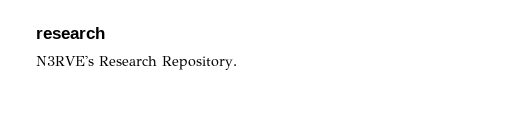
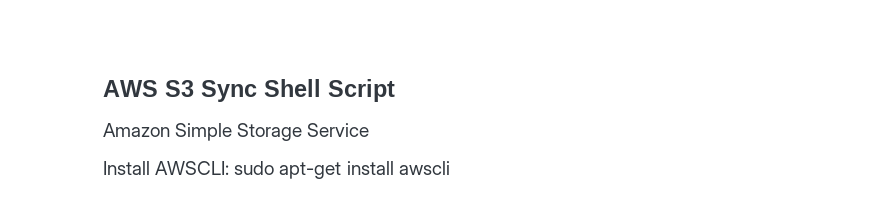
- research
- N3RVE's Research Repository.
+ AWS S3 Sync Shell Script
+ Amazon Simple Storage Service
+ Install AWSCLI: sudo apt-get install awscli

